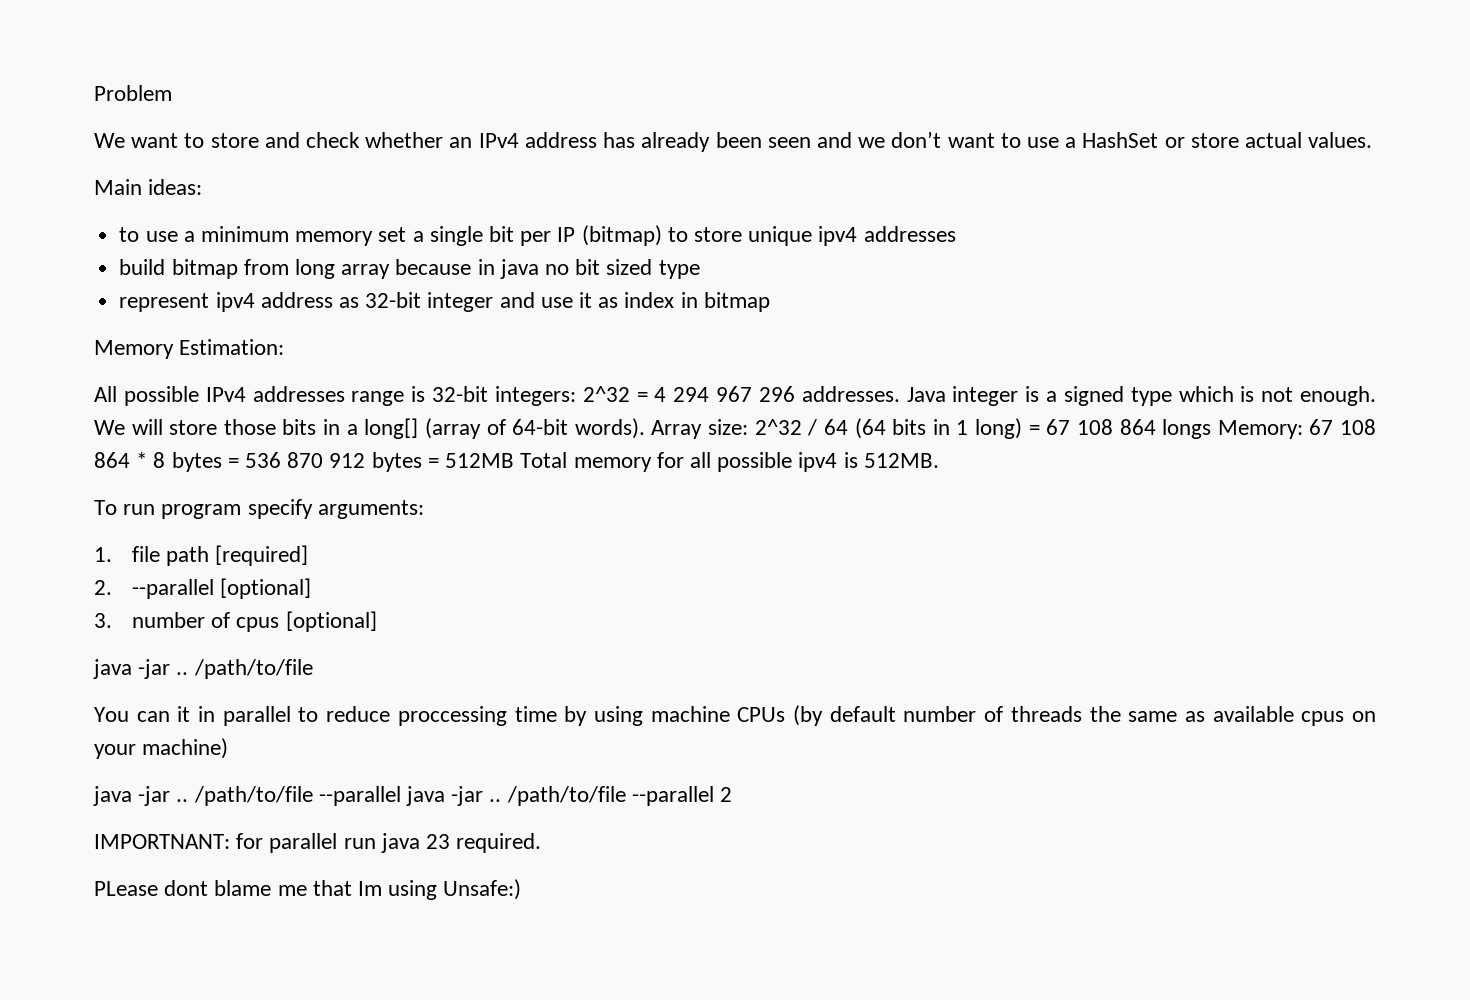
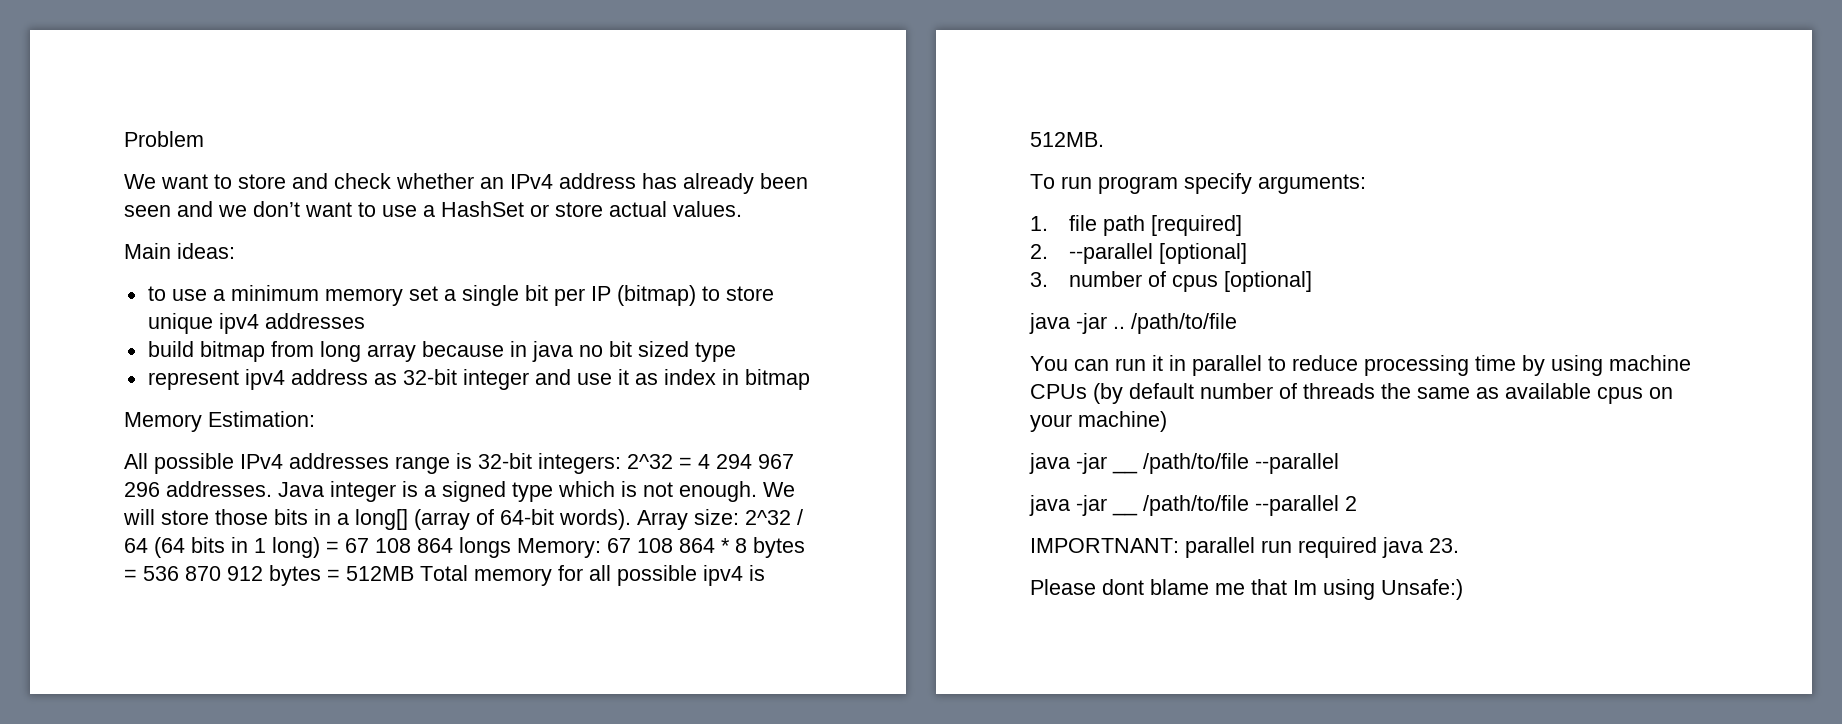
- You can it in parallel to reduce proccessing time by using machine CPUs (by default number of threads the same as available cpus on your machine)
- java -jar .. /path/to/file --parallel java -jar .. /path/to/file --parallel 2
+ You can run it in parallel to reduce processing time by using machine CPUs (by default number of threads the same as available cpus on your machine)
+ java -jar __ /path/to/file --parallel
+ java -jar __ /path/to/file --parallel 2
- IMPORTNANT: for parallel run java 23 required.
- PLease dont blame me that Im using Unsafe:)
+ IMPORTNANT: parallel run required java 23.
+ Please dont blame me that Im using Unsafe:)

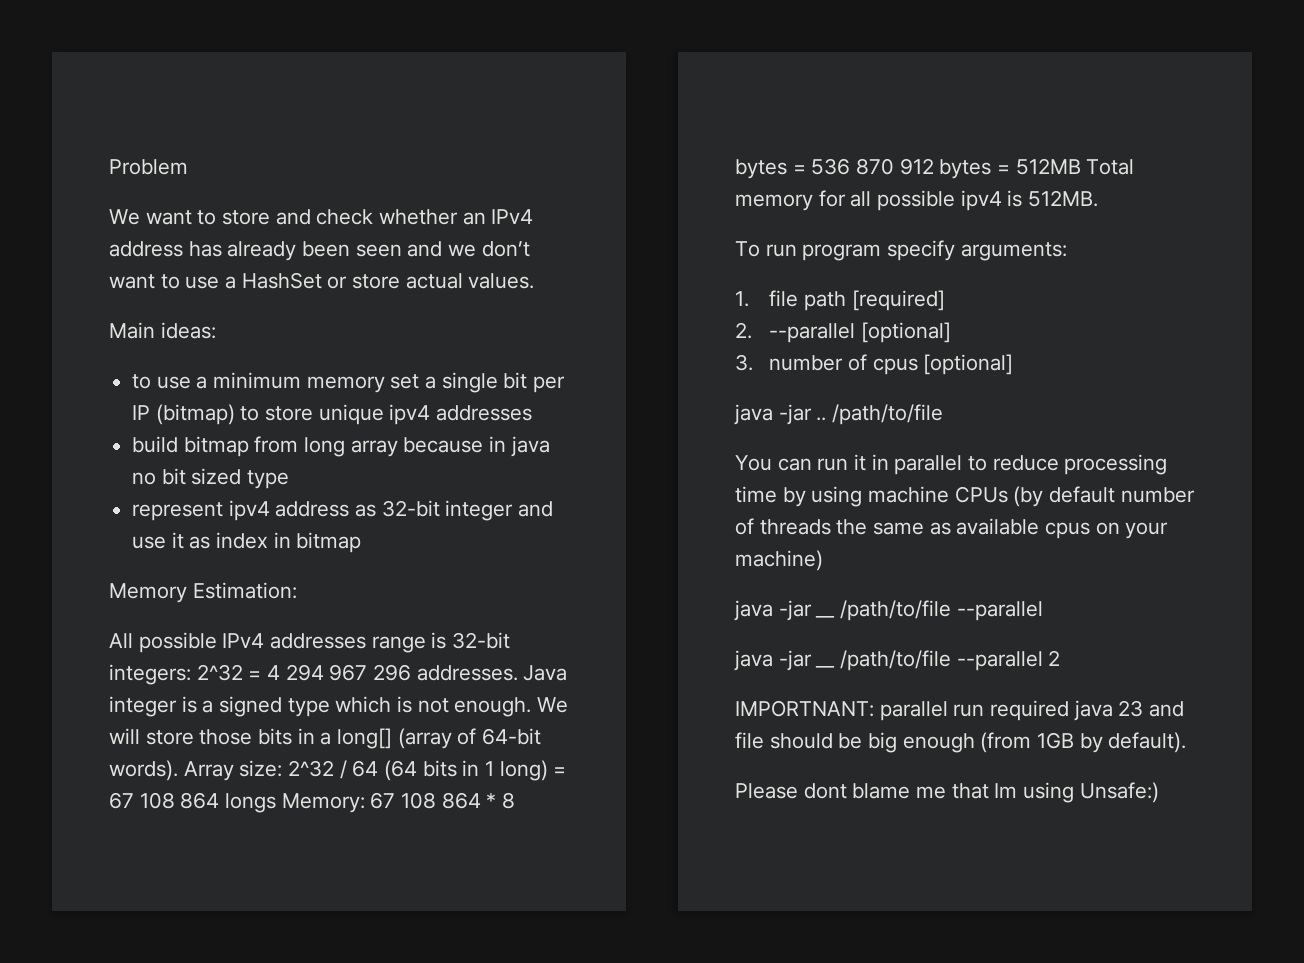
- IMPORTNANT: parallel run required java 23.
+ IMPORTNANT: parallel run required java 23 and file should be big enough (from 1GB by default).

